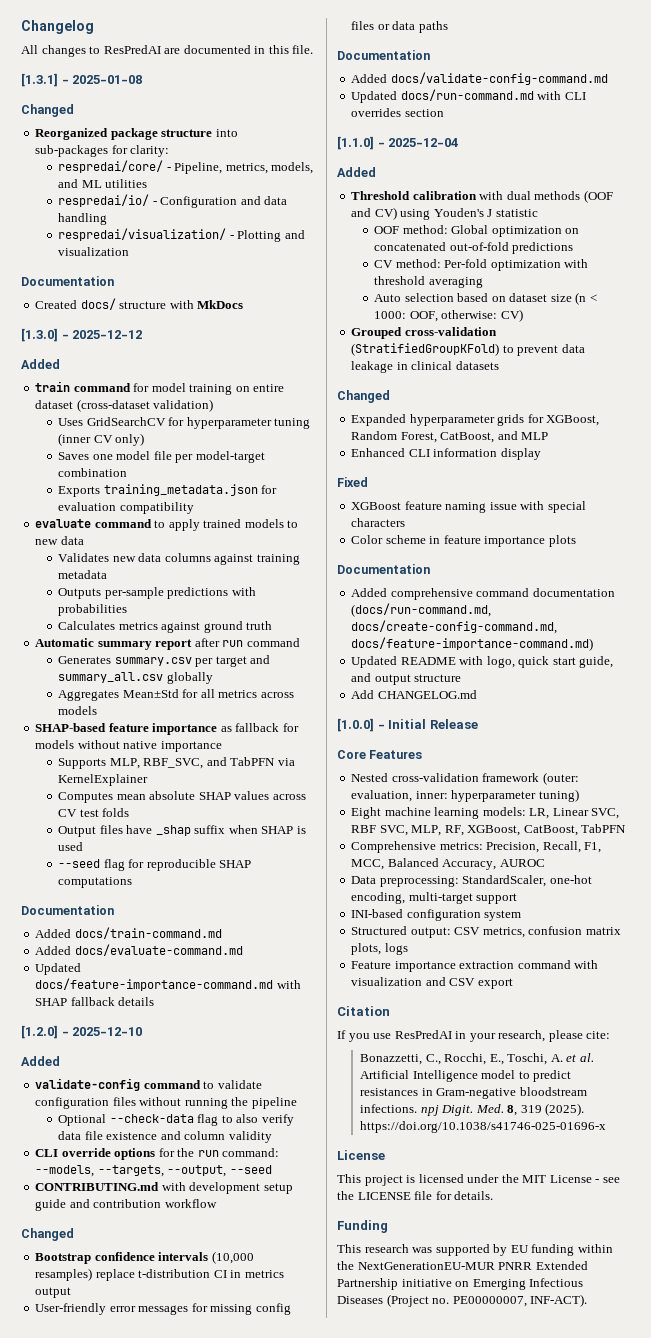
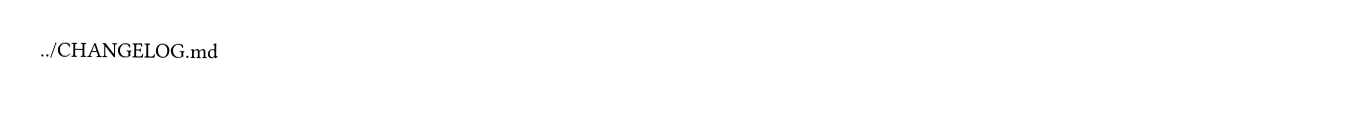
- Changelog
- All changes to ResPredAI are documented in this file.
- [1.3.1] - 2025-01-08
- Changed
- Reorganized package structure into sub-packages for clarity:
- respredai/core/ - Pipeline, metrics, models, and ML utilities
- respredai/io/ - Configuration and data handling
- respredai/visualization/ - Plotting and visualization
- Documentation
- Created docs/ structure with MkDocs
- [1.3.0] - 2025-12-12
- Added
- train command for model training on entire dataset (cross-dataset validation)
- Uses GridSearchCV for hyperparameter tuning (inner CV only)
- Saves one model file per model-target combination
- Exports training_metadata.json for evaluation compatibility
- evaluate command to apply trained models to new data
- Validates new data columns against training metadata
- Outputs per-sample predictions with probabilities
- Calculates metrics against ground truth
- Automatic summary report after run command
- Generates summary.csv per target and summary_all.csv globally
- Aggregates Mean±Std for all metrics across models
- SHAP-based feature importance as fallback for models without native importance
- Supports MLP, RBF_SVC, and TabPFN via KernelExplainer
- Computes mean absolute SHAP values across CV test folds
- Output files have _shap suffix when SHAP is used
- --seed flag for reproducible SHAP computations
- Documentation
- Added docs/train-command.md
- Added docs/evaluate-command.md
- Updated docs/feature-importance-command.md with SHAP fallback details
- [1.2.0] - 2025-12-10
- Added
- validate-config command to validate configuration files without running the pipeline
- Optional --check-data flag to also verify data file existence and column validity
- CLI override options for the run command: --models, --targets, --output, --seed
- CONTRIBUTING.md with development setup guide and contribution workflow
- Changed
- Bootstrap confidence intervals (10,000 resamples) replace t-distribution CI in metrics output
- User-friendly error messages for missing config files or data paths
- Documentation
- Added docs/validate-config-command.md
- Updated docs/run-command.md with CLI overrides section
- [1.1.0] - 2025-12-04
- Added
- Threshold calibration with dual methods (OOF and CV) using Youden's J statistic
- OOF method: Global optimization on concatenated out-of-fold predictions
- CV method: Per-fold optimization with threshold averaging
- Auto selection based on dataset size (n < 1000: OOF, otherwise: CV)
- Grouped cross-validation (StratifiedGroupKFold) to prevent data leakage in clinical datasets
- Changed
- Expanded hyperparameter grids for XGBoost, Random Forest, CatBoost, and MLP
- Enhanced CLI information display
- Fixed
- XGBoost feature naming issue with special characters
- Color scheme in feature importance plots
- Documentation
- Added comprehensive command documentation (docs/run-command.md, docs/create-config-command.md, docs/feature-importance-command.md)
- Updated README with logo, quick start guide, and output structure
- Add CHANGELOG.md
- [1.0.0] - Initial Release
- Core Features
- Nested cross-validation framework (outer: evaluation, inner: hyperparameter tuning)
- Eight machine learning models: LR, Linear SVC, RBF SVC, MLP, RF, XGBoost, CatBoost, TabPFN
- Comprehensive metrics: Precision, Recall, F1, MCC, Balanced Accuracy, AUROC
- Data preprocessing: StandardScaler, one-hot encoding, multi-target support
- INI-based configuration system
- Structured output: CSV metrics, confusion matrix plots, logs
- Feature importance extraction command with visualization and CSV export
- Citation
- If you use ResPredAI in your research, please cite:
- Bonazzetti, C., Rocchi, E., Toschi, A. et al. Artificial Intelligence model to predict resistances in Gram-negative bloodstream infections. npj Digit. Med. 8, 319 (2025). https://doi.org/10.1038/s41746-025-01696-x
- License
- This project is licensed under the MIT License - see the LICENSE file for details.
- Funding
- This research was supported by EU funding within the NextGenerationEU-MUR PNRR Extended Partnership initiative on Emerging Infectious Diseases (Project no. PE00000007, INF-ACT).
+ ../CHANGELOG.md

